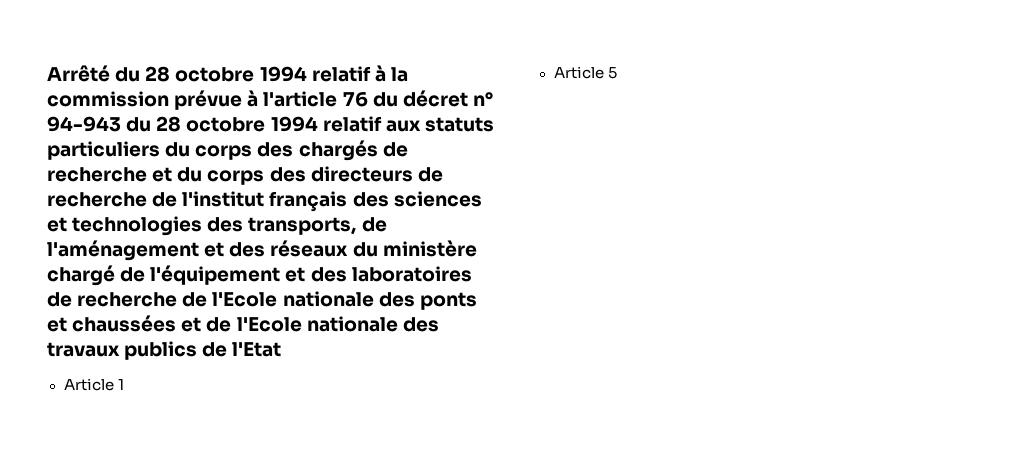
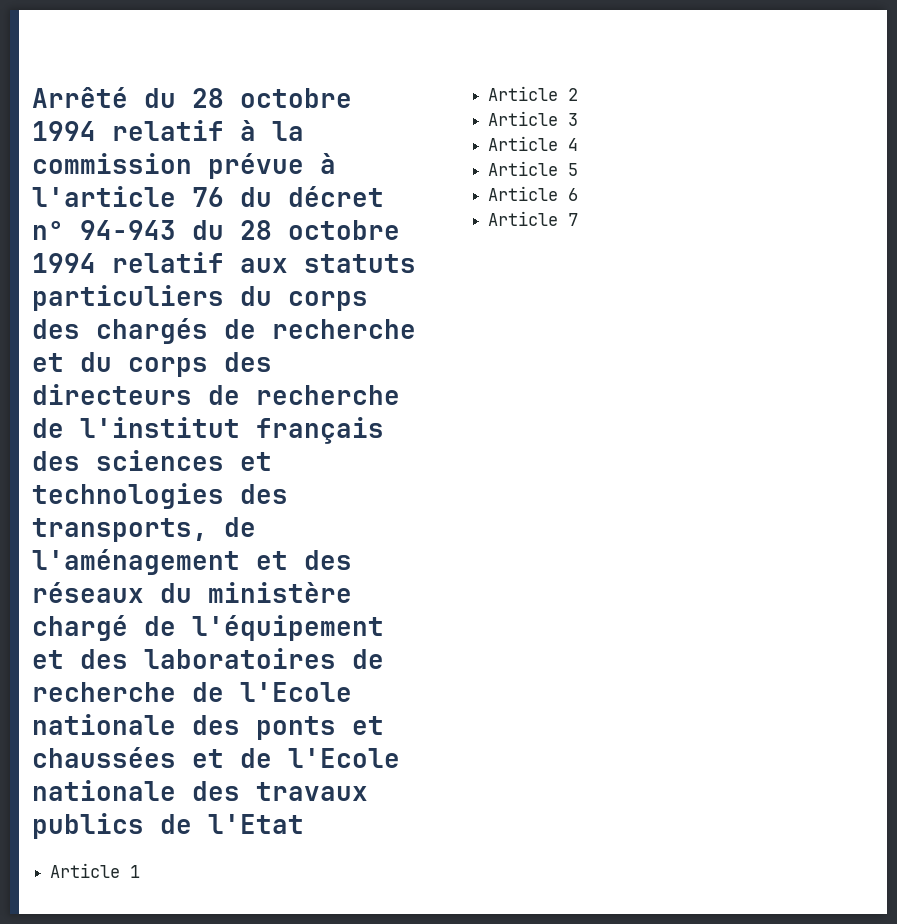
+ Article 2
+ Article 3
+ Article 4
  Article 5
+ Article 6
+ Article 7

